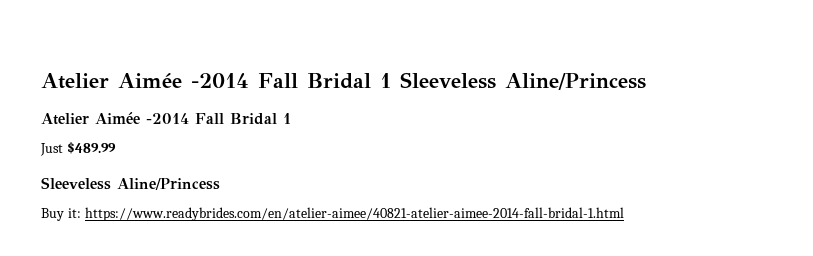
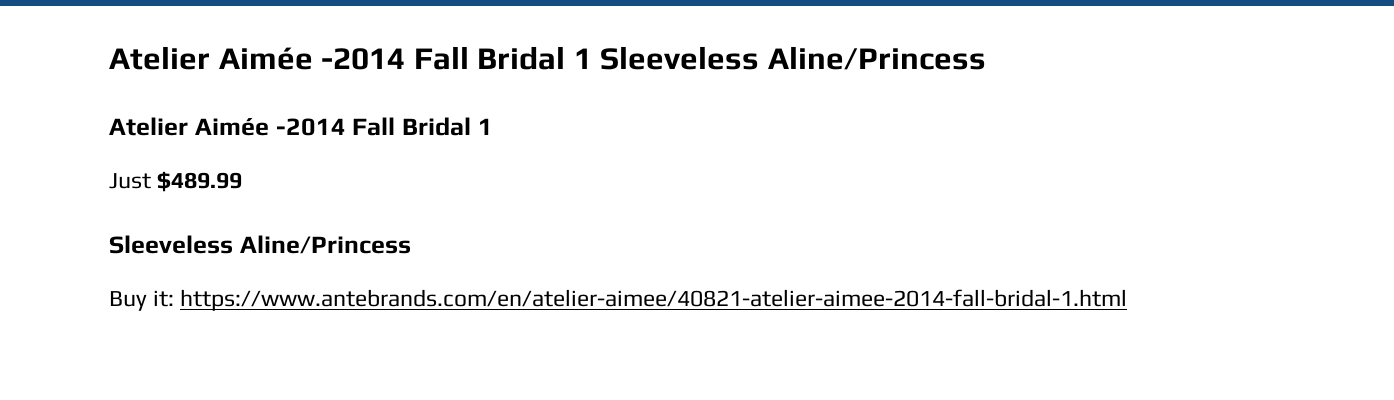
- Buy it: https://www.readybrides.com/en/atelier-aimee/40821-atelier-aimee-2014-fall-bridal-1.html
+ Buy it: https://www.antebrands.com/en/atelier-aimee/40821-atelier-aimee-2014-fall-bridal-1.html

